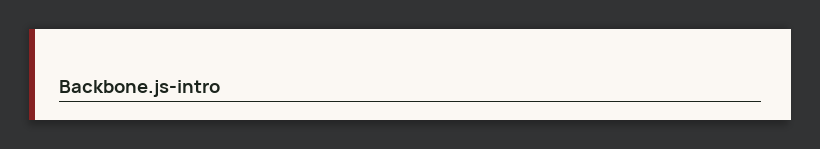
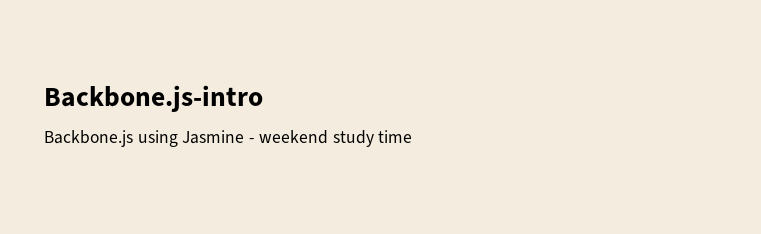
+ Backbone.js using Jasmine - weekend study time

